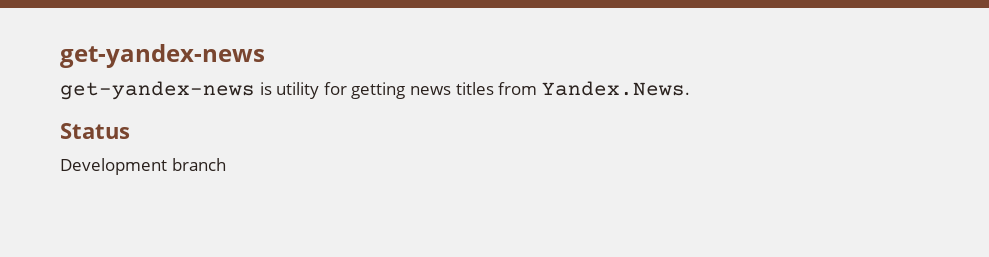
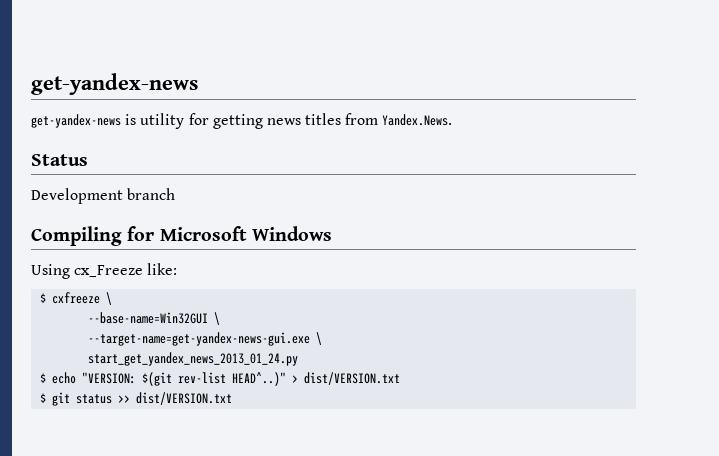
+ Compiling for Microsoft Windows
+ Using cx_Freeze like:
+ $ cxfreeze \
+ --base-name=Win32GUI \
+ --target-name=get-yandex-news-gui.exe \
+ start_get_yandex_news_2013_01_24.py
+ $ echo "VERSION: $(git rev-list HEAD^..)" > dist/VERSION.txt
+ $ git status >> dist/VERSION.txt

